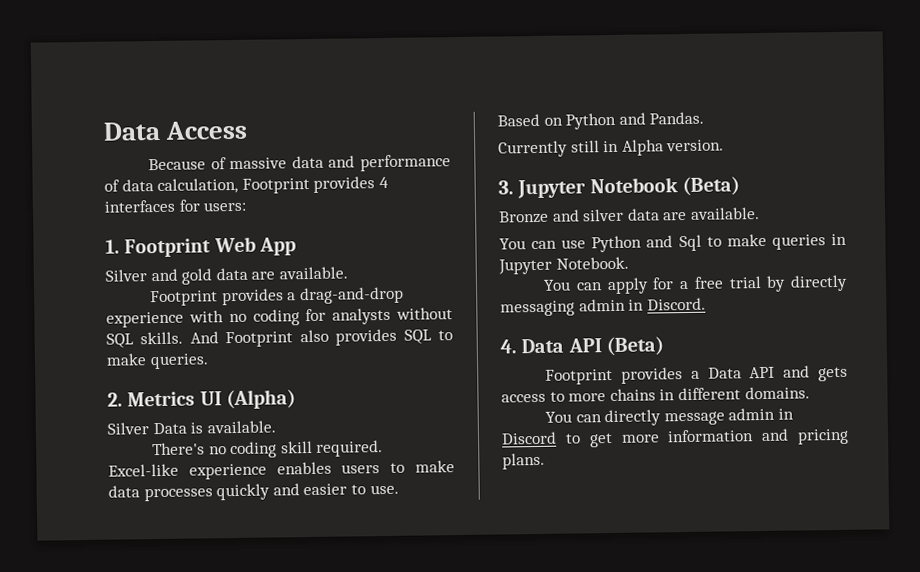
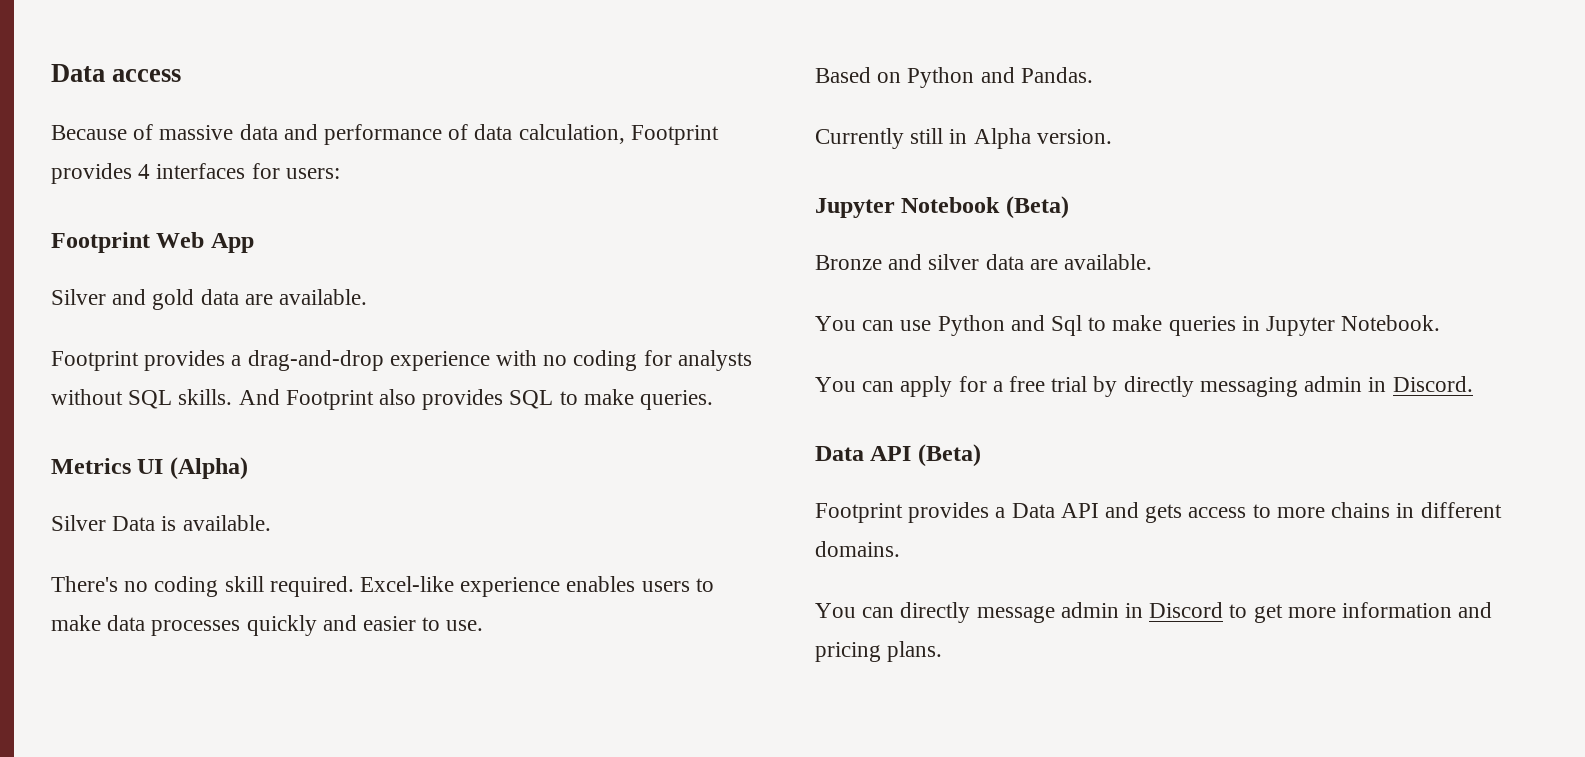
- Data Access
+ Data access
- 1. Footprint Web App
+ Footprint Web App
- 2. Metrics UI (Alpha)
+ Metrics UI (Alpha)
- 3. Jupyter Notebook (Beta)
+ Jupyter Notebook (Beta)
- 4. Data API (Beta)
+ Data API (Beta)

